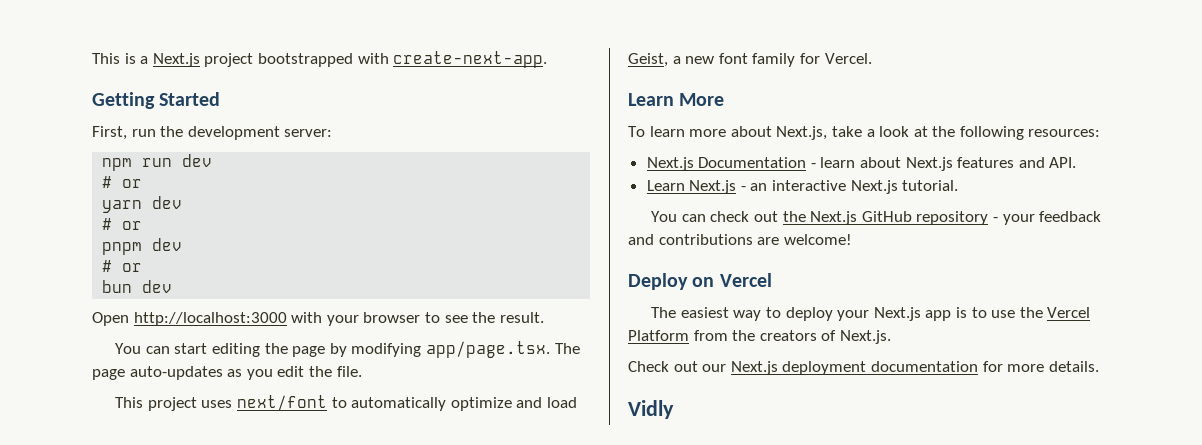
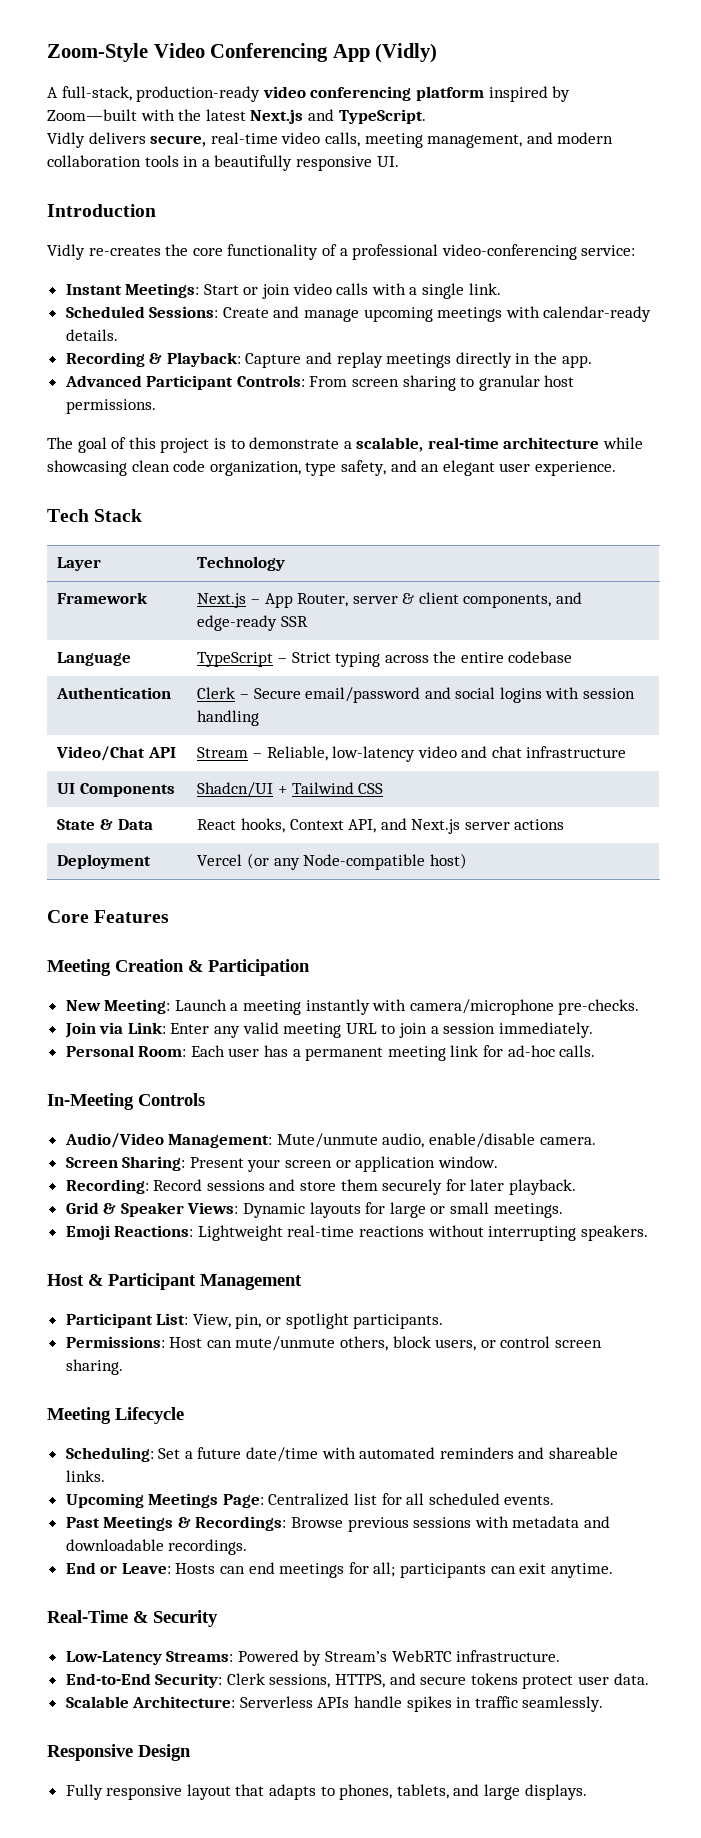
- This is a Next.js project bootstrapped with create-next-app.
- Getting Started
- First, run the development server:
- npm run dev
- # or
- yarn dev
- # or
- pnpm dev
- # or
- bun dev
- Open http://localhost:3000 with your browser to see the result.
- You can start editing the page by modifying app/page.tsx. The page auto-updates as you edit the file.
- This project uses next/font to automatically optimize and load Geist, a new font family for Vercel.
- Learn More
- To learn more about Next.js, take a look at the following resources:
- Next.js Documentation - learn about Next.js features and API.
- Learn Next.js - an interactive Next.js tutorial.
- You can check out the Next.js GitHub repository - your feedback and contributions are welcome!
- Deploy on Vercel
- The easiest way to deploy your Next.js app is to use the Vercel Platform from the creators of Next.js.
- Check out our Next.js deployment documentation for more details.
- Vidly
+ Zoom-Style Video Conferencing App (Vidly)
+ A full-stack, production-ready video conferencing platform inspired by Zoom—built with the latest Next.js and TypeScript.
+ Vidly delivers secure, real-time video calls, meeting management, and modern collaboration tools in a beautifully responsive UI.
+ Introduction
+ Vidly re-creates the core functionality of a professional video-conferencing service:
+ Instant Meetings: Start or join video calls with a single link.
+ Scheduled Sessions: Create and manage upcoming meetings with calendar-ready details.
+ Recording & Playback: Capture and replay meetings directly in the app.
+ Advanced Participant Controls: From screen sharing to granular host permissions.
+ The goal of this project is to demonstrate a scalable, real-time architecture while showcasing clean code organization, type safety, and an elegant user experience.
+ Tech Stack
+ Layer | Technology
+ Framework | Next.js – App Router, server & client components, and edge-ready SSR
+ Language | TypeScript – Strict typing across the entire codebase
+ Authentication | Clerk – Secure email/password and social logins with session handling
+ Video/Chat API | Stream – Reliable, low-latency video and chat infrastructure
+ UI Components | Shadcn/UI + Tailwind CSS
+ State & Data | React hooks, Context API, and Next.js server actions
+ Deployment | Vercel (or any Node-compatible host)
+ Core Features
+ Meeting Creation & Participation
+ New Meeting: Launch a meeting instantly with camera/microphone pre-checks.
+ Join via Link: Enter any valid meeting URL to join a session immediately.
+ Personal Room: Each user has a permanent meeting link for ad-hoc calls.
+ In-Meeting Controls
+ Audio/Video Management: Mute/unmute audio, enable/disable camera.
+ Screen Sharing: Present your screen or application window.
+ Recording: Record sessions and store them securely for later playback.
+ Grid & Speaker Views: Dynamic layouts for large or small meetings.
+ Emoji Reactions: Lightweight real-time reactions without interrupting speakers.
+ Host & Participant Management
+ Participant List: View, pin, or spotlight participants.
+ Permissions: Host can mute/unmute others, block users, or control screen sharing.
+ Meeting Lifecycle
+ Scheduling: Set a future date/time with automated reminders and shareable links.
+ Upcoming Meetings Page: Centralized list for all scheduled events.
+ Past Meetings & Recordings: Browse previous sessions with metadata and downloadable recordings.
+ End or Leave: Hosts can end meetings for all; participants can exit anytime.
+ Real-Time & Security
+ Low-Latency Streams: Powered by Stream’s WebRTC infrastructure.
+ End-to-End Security: Clerk sessions, HTTPS, and secure tokens protect user data.
+ Scalable Architecture: Serverless APIs handle spikes in traffic seamlessly.
+ Responsive Design
+ Fully responsive layout that adapts to phones, tablets, and large displays.

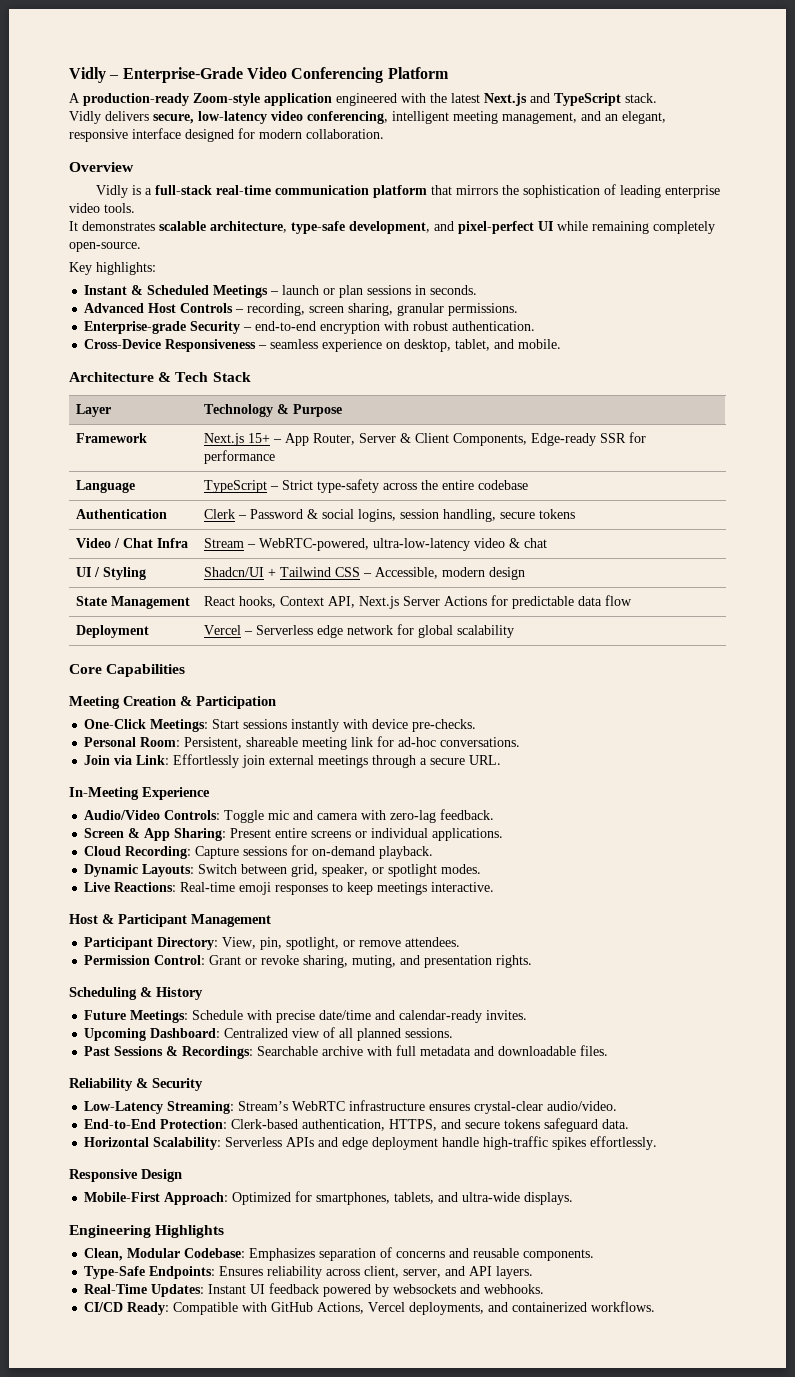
- Zoom-Style Video Conferencing App (Vidly)
- A full-stack, production-ready video conferencing platform inspired by Zoom—built with the latest Next.js and TypeScript.
+ Vidly – Enterprise-Grade Video Conferencing Platform
+ A production-ready Zoom-style application engineered with the latest Next.js and TypeScript stack.
- Vidly delivers secure, real-time video calls, meeting management, and modern collaboration tools in a beautifully responsive UI.
- Introduction
- Vidly re-creates the core functionality of a professional video-conferencing service:
- Instant Meetings: Start or join video calls with a single link.
- Scheduled Sessions: Create and manage upcoming meetings with calendar-ready details.
- Recording & Playback: Capture and replay meetings directly in the app.
- Advanced Participant Controls: From screen sharing to granular host permissions.
- The goal of this project is to demonstrate a scalable, real-time architecture while showcasing clean code organization, type safety, and an elegant user experience.
- Tech Stack
+ Vidly delivers secure, low-latency video conferencing, intelligent meeting management, and an elegant, responsive interface designed for modern collaboration.
+ Overview
+ Vidly is a full-stack real-time communication platform that mirrors the sophistication of leading enterprise video tools.
+ It demonstrates scalable architecture, type-safe development, and pixel-perfect UI while remaining completely open-source.
+ Key highlights:
+ Instant & Scheduled Meetings – launch or plan sessions in seconds.
+ Advanced Host Controls – recording, screen sharing, granular permissions.
+ Enterprise-grade Security – end-to-end encryption with robust authentication.
+ Cross-Device Responsiveness – seamless experience on desktop, tablet, and mobile.
+ Architecture & Tech Stack
- Layer | Technology
+ Layer | Technology & Purpose
- Framework | Next.js – App Router, server & client components, and edge-ready SSR
+ Framework | Next.js 15+ – App Router, Server & Client Components, Edge-ready SSR for performance
- Language | TypeScript – Strict typing across the entire codebase
+ Language | TypeScript – Strict type-safety across the entire codebase
- Authentication | Clerk – Secure email/password and social logins with session handling
- Video/Chat API | Stream – Reliable, low-latency video and chat infrastructure
- UI Components | Shadcn/UI + Tailwind CSS
+ Authentication | Clerk – Password & social logins, session handling, secure tokens
+ Video / Chat Infra | Stream – WebRTC-powered, ultra-low-latency video & chat
+ UI / Styling | Shadcn/UI + Tailwind CSS – Accessible, modern design
- State & Data | React hooks, Context API, and Next.js server actions
- Deployment | Vercel (or any Node-compatible host)
+ State Management | React hooks, Context API, Next.js Server Actions for predictable data flow
+ Deployment | Vercel – Serverless edge network for global scalability
- Core Features
+ Core Capabilities
- New Meeting: Launch a meeting instantly with camera/microphone pre-checks.
+ One-Click Meetings: Start sessions instantly with device pre-checks.
- Join via Link: Enter any valid meeting URL to join a session immediately.
- Personal Room: Each user has a permanent meeting link for ad-hoc calls.
+ Personal Room: Persistent, shareable meeting link for ad-hoc conversations.
+ Join via Link: Effortlessly join external meetings through a secure URL.
- In-Meeting Controls
+ In-Meeting Experience
- Audio/Video Management: Mute/unmute audio, enable/disable camera.
- Screen Sharing: Present your screen or application window.
- Recording: Record sessions and store them securely for later playback.
- Grid & Speaker Views: Dynamic layouts for large or small meetings.
- Emoji Reactions: Lightweight real-time reactions without interrupting speakers.
+ Audio/Video Controls: Toggle mic and camera with zero-lag feedback.
+ Screen & App Sharing: Present entire screens or individual applications.
+ Cloud Recording: Capture sessions for on-demand playback.
+ Dynamic Layouts: Switch between grid, speaker, or spotlight modes.
+ Live Reactions: Real-time emoji responses to keep meetings interactive.
- Participant List: View, pin, or spotlight participants.
- Permissions: Host can mute/unmute others, block users, or control screen sharing.
- Meeting Lifecycle
- Scheduling: Set a future date/time with automated reminders and shareable links.
- Upcoming Meetings Page: Centralized list for all scheduled events.
+ Participant Directory: View, pin, spotlight, or remove attendees.
+ Permission Control: Grant or revoke sharing, muting, and presentation rights.
+ Scheduling & History
+ Future Meetings: Schedule with precise date/time and calendar-ready invites.
+ Upcoming Dashboard: Centralized view of all planned sessions.
- Past Meetings & Recordings: Browse previous sessions with metadata and downloadable recordings.
- End or Leave: Hosts can end meetings for all; participants can exit anytime.
- Real-Time & Security
- Low-Latency Streams: Powered by Stream’s WebRTC infrastructure.
- End-to-End Security: Clerk sessions, HTTPS, and secure tokens protect user data.
+ Past Sessions & Recordings: Searchable archive with full metadata and downloadable files.
+ Reliability & Security
+ Low-Latency Streaming: Stream’s WebRTC infrastructure ensures crystal-clear audio/video.
+ End-to-End Protection: Clerk-based authentication, HTTPS, and secure tokens safeguard data.
- Scalable Architecture: Serverless APIs handle spikes in traffic seamlessly.
+ Horizontal Scalability: Serverless APIs and edge deployment handle high-traffic spikes effortlessly.
  Responsive Design
- Fully responsive layout that adapts to phones, tablets, and large displays.
+ Mobile-First Approach: Optimized for smartphones, tablets, and ultra-wide displays.
+ Engineering Highlights
+ Clean, Modular Codebase: Emphasizes separation of concerns and reusable components.
+ Type-Safe Endpoints: Ensures reliability across client, server, and API layers.
+ Real-Time Updates: Instant UI feedback powered by websockets and webhooks.
+ CI/CD Ready: Compatible with GitHub Actions, Vercel deployments, and containerized workflows.

